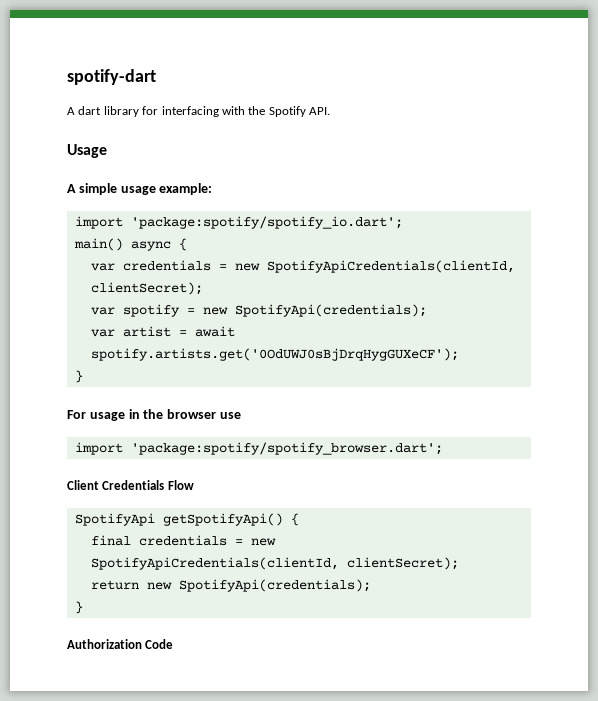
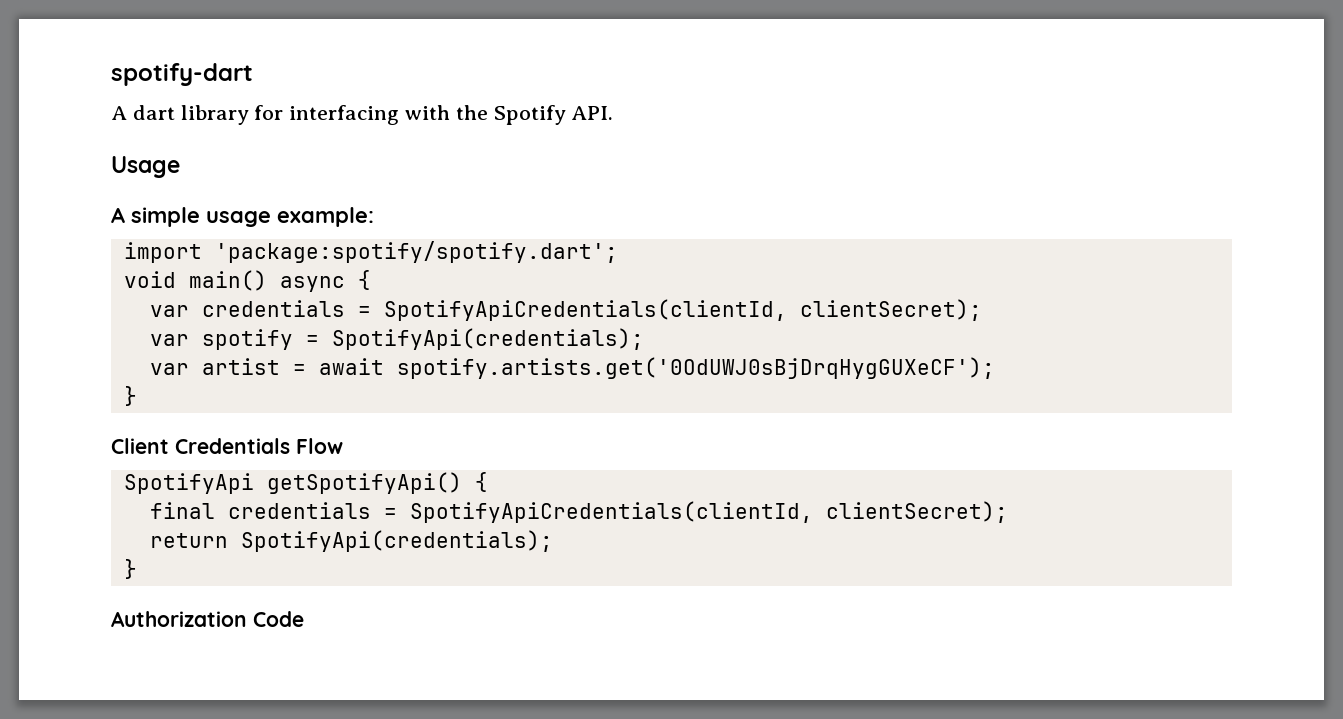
- import 'package:spotify/spotify_io.dart';
- main() async {
+ import 'package:spotify/spotify.dart';
+ void main() async {
- var credentials = new SpotifyApiCredentials(clientId, clientSecret);
+ var credentials = SpotifyApiCredentials(clientId, clientSecret);
- var spotify = new SpotifyApi(credentials);
+ var spotify = SpotifyApi(credentials);
- For usage in the browser use
- import 'package:spotify/spotify_browser.dart';
- final credentials = new SpotifyApiCredentials(clientId, clientSecret);
+ final credentials = SpotifyApiCredentials(clientId, clientSecret);
- return new SpotifyApi(credentials);
+ return SpotifyApi(credentials);

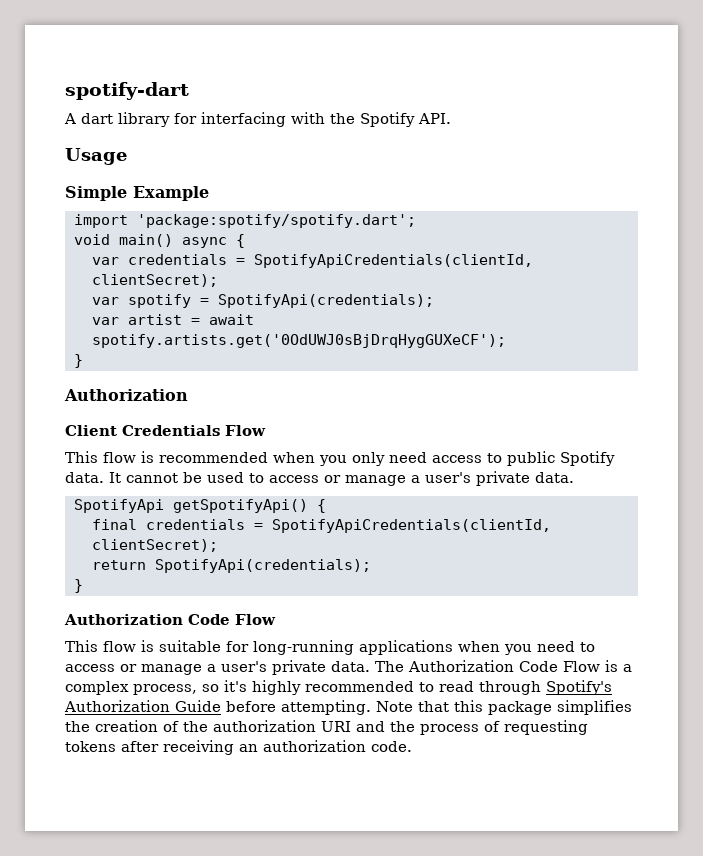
- A simple usage example:
+ Simple Example
  var artist = await spotify.artists.get('0OdUWJ0sBjDrqHygGUXeCF');
  }
+ Authorization
+ This flow is recommended when you only need access to public Spotify data. It cannot be used to access or manage a user's private data.
  return SpotifyApi(credentials);
  }
- Authorization Code
+ Authorization Code Flow
+ This flow is suitable for long-running applications when you need to access or manage a user's private data. The Authorization Code Flow is a complex process, so it's highly recommended to read through Spotify's Authorization Guide before attempting. Note that this package simplifies the creation of the authorization URI and the process of requesting tokens after receiving an authorization code.

